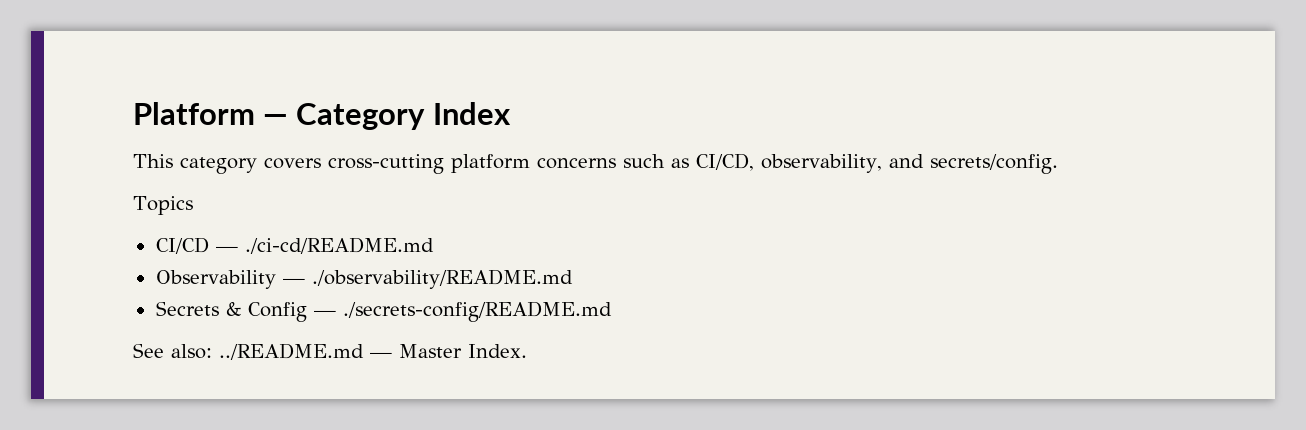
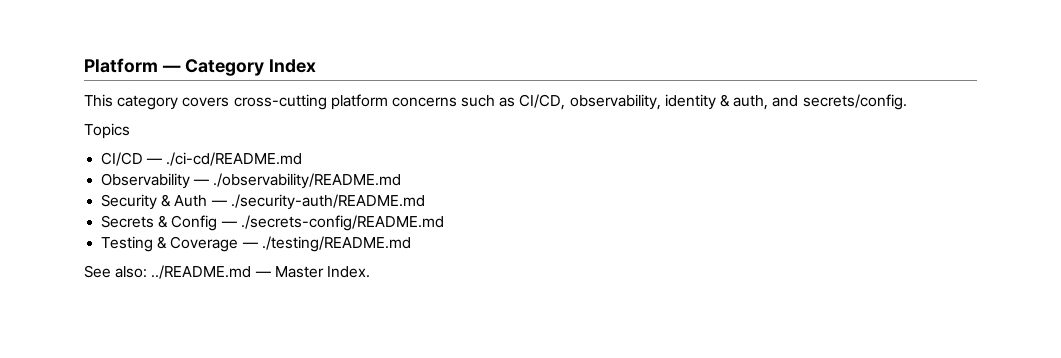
- This category covers cross-cutting platform concerns such as CI/CD, observability, and secrets/config.
+ This category covers cross-cutting platform concerns such as CI/CD, observability, identity & auth, and secrets/config.
+ Security & Auth — ./security-auth/README.md
+ Testing & Coverage — ./testing/README.md

